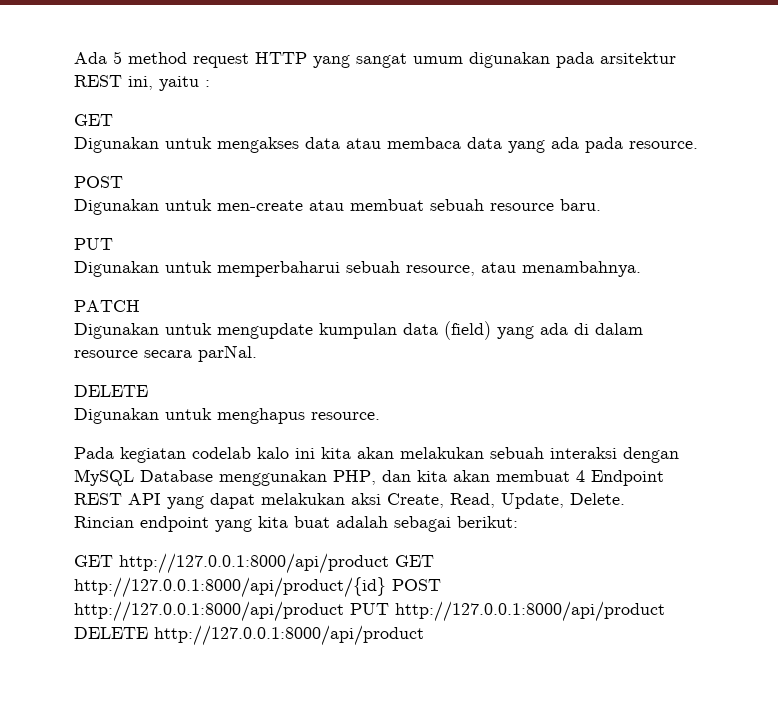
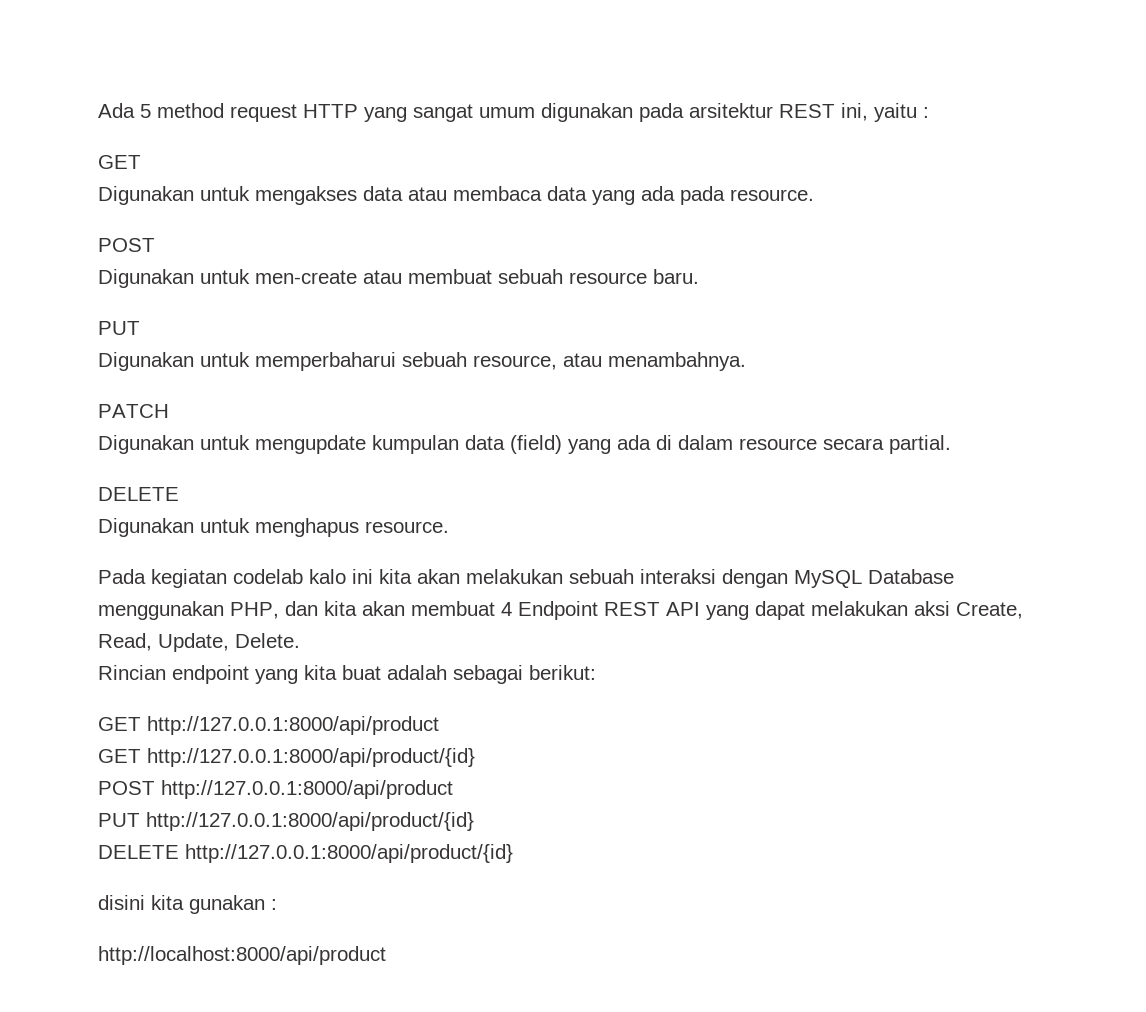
- Digunakan untuk mengupdate kumpulan data (field) yang ada di dalam resource secara parNal.
+ Digunakan untuk mengupdate kumpulan data (field) yang ada di dalam resource secara partial.
- GET http://127.0.0.1:8000/api/product GET http://127.0.0.1:8000/api/product/{id} POST http://127.0.0.1:8000/api/product PUT http://127.0.0.1:8000/api/product DELETE http://127.0.0.1:8000/api/product
+ GET http://127.0.0.1:8000/api/product
+ GET http://127.0.0.1:8000/api/product/{id}
+ POST http://127.0.0.1:8000/api/product
+ PUT http://127.0.0.1:8000/api/product/{id}
+ DELETE http://127.0.0.1:8000/api/product/{id}
+ disini kita gunakan :
+ http://localhost:8000/api/product

